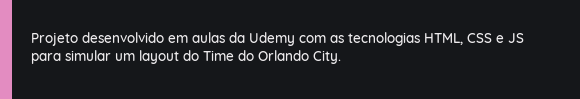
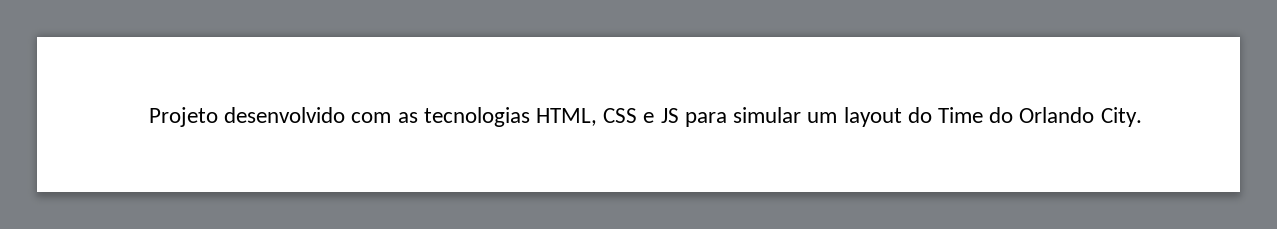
- Projeto desenvolvido em aulas da Udemy com as tecnologias HTML, CSS e JS para simular um layout do Time do Orlando City.
+ Projeto desenvolvido com as tecnologias HTML, CSS e JS para simular um layout do Time do Orlando City.

